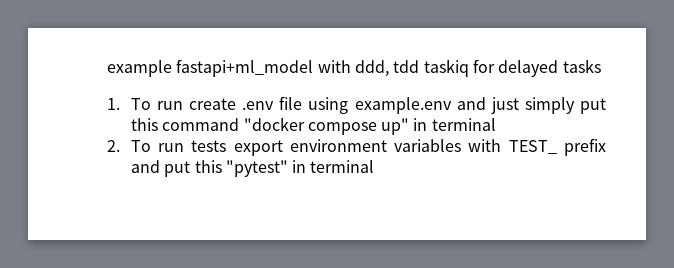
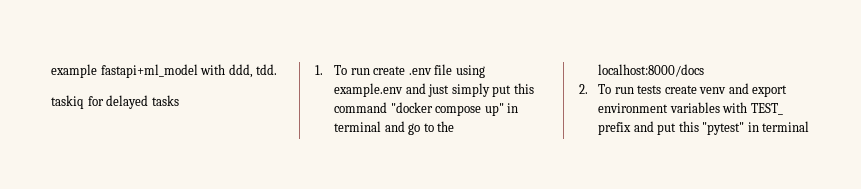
- example fastapi+ml_model with ddd, tdd taskiq for delayed tasks
+ example fastapi+ml_model with ddd, tdd.
+ taskiq for delayed tasks
- 1. To run create .env file using example.env and just simply put this command "docker compose up" in terminal
+ 1. To run create .env file using example.env and just simply put this command "docker compose up" in terminal and go to the localhost:8000/docs
- 2. To run tests export environment variables with TEST_ prefix and put this "pytest" in terminal
+ 2. To run tests create venv and export environment variables with TEST_ prefix and put this "pytest" in terminal

